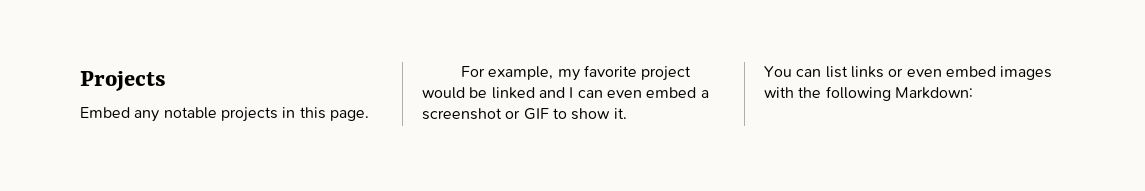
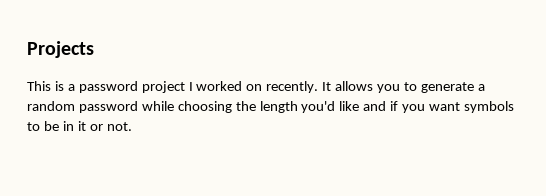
- Embed any notable projects in this page.
- For example, my favorite project would be linked and I can even embed a screenshot or GIF to show it.
- You can list links or even embed images with the following Markdown:
+ This is a password project I worked on recently. It allows you to generate a random password while choosing the length you'd like and if you want symbols to be in it or not.

